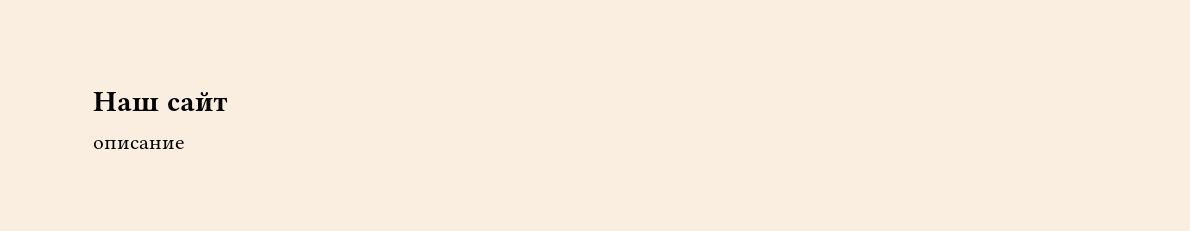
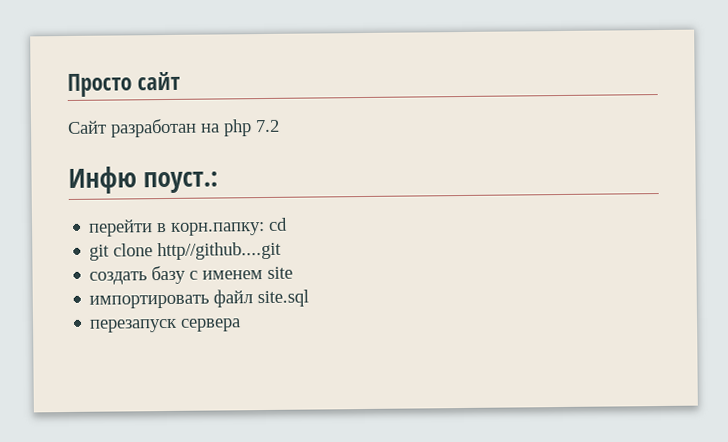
- Наш сайт
+ Просто сайт
- описание
+ Сайт разработан на php 7.2
+ Инфю поуст.:
+ перейти в корн.папку: cd
+ git clone http//github....git
+ создать базу с именем site
+ импортировать файл site.sql
+ перезапуск сервера

